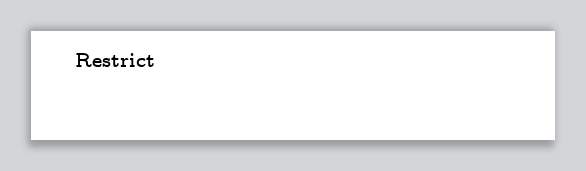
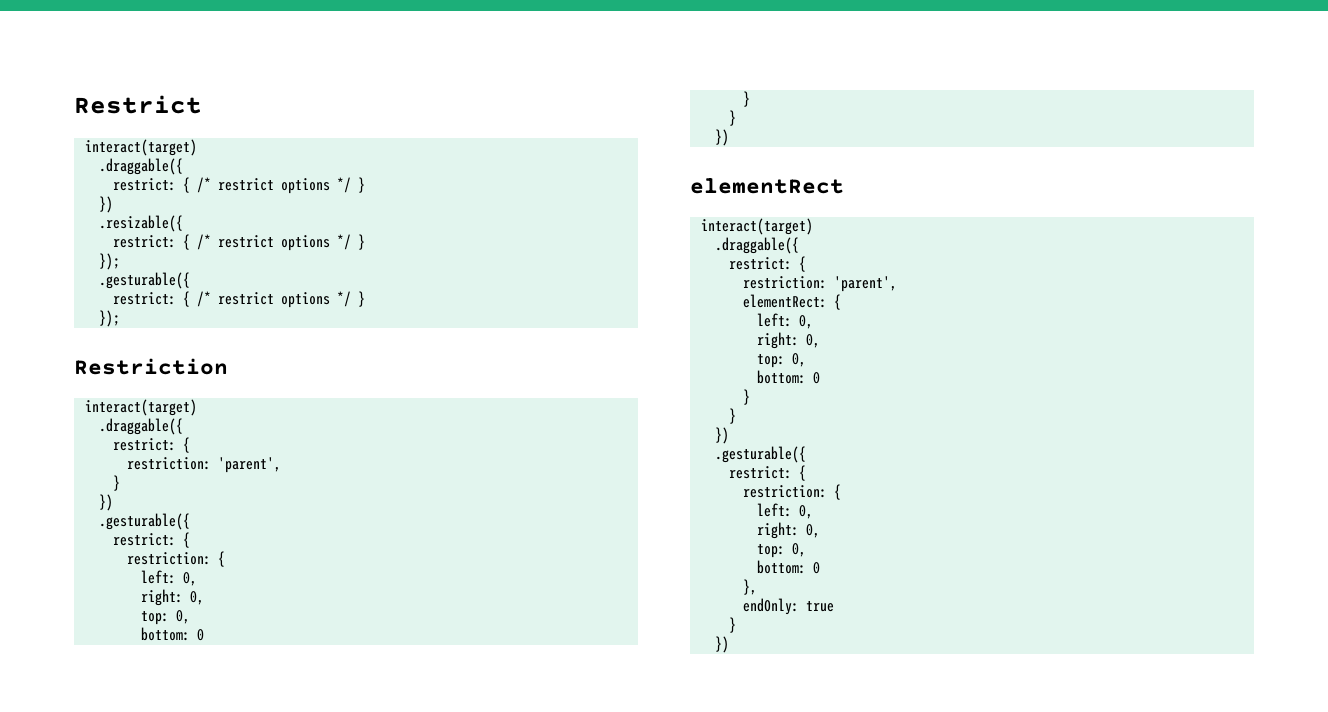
  Restrict
+ interact(target)
+ .draggable({
+ restrict: { /* restrict options */ }
+ })
+ .resizable({
+ restrict: { /* restrict options */ }
+ });
+ .gesturable({
+ restrict: { /* restrict options */ }
+ });
+ Restriction
+ interact(target)
+ .draggable({
+ restrict: {
+ restriction: 'parent',
+ }
+ })
+ .gesturable({
+ restrict: {
+ restriction: {
+ left: 0,
+ right: 0,
+ top: 0,
+ bottom: 0
+ }
+ }
+ })
+ elementRect
+ interact(target)
+ .draggable({
+ restrict: {
+ restriction: 'parent',
+ elementRect: {
+ left: 0,
+ right: 0,
+ top: 0,
+ bottom: 0
+ }
+ }
+ })
+ .gesturable({
+ restrict: {
+ restriction: {
+ left: 0,
+ right: 0,
+ top: 0,
+ bottom: 0
+ },
+ endOnly: true
+ }
+ })

